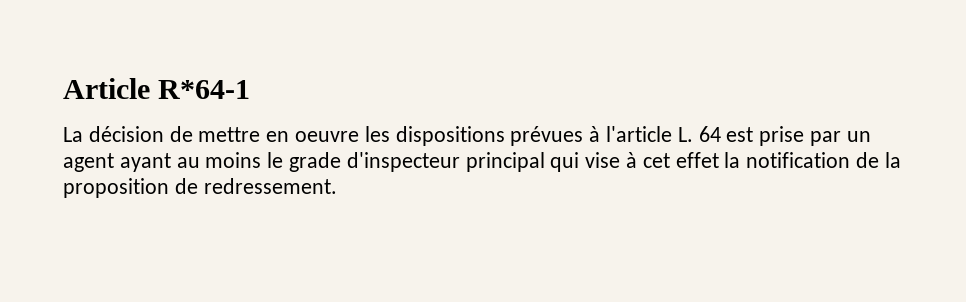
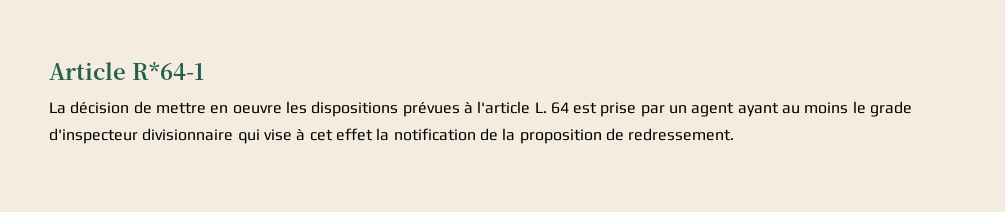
- La décision de mettre en oeuvre les dispositions prévues à l'article L. 64 est prise par un agent ayant au moins le grade d'inspecteur principal qui vise à cet effet la notification de la proposition de redressement.
+ La décision de mettre en oeuvre les dispositions prévues à l'article L. 64 est prise par un agent ayant au moins le grade d'inspecteur divisionnaire qui vise à cet effet la notification de la proposition de redressement.

